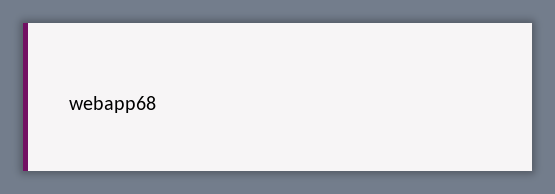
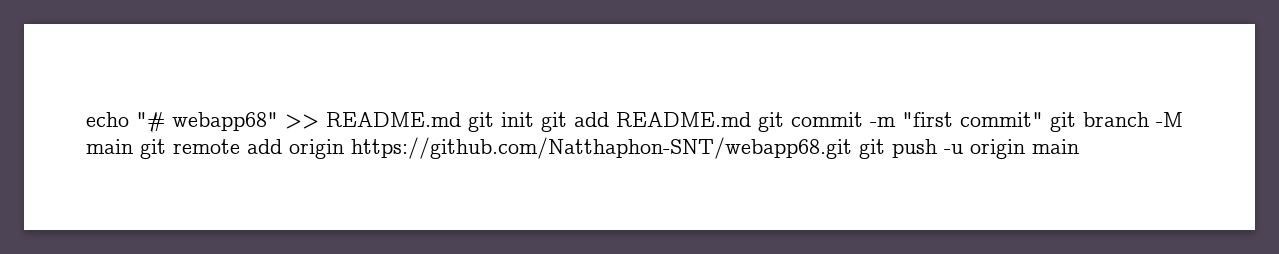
- webapp68
+ echo "# webapp68" >> README.md git init git add README.md git commit -m "first commit" git branch -M main git remote add origin https://github.com/Natthaphon-SNT/webapp68.git git push -u origin main

